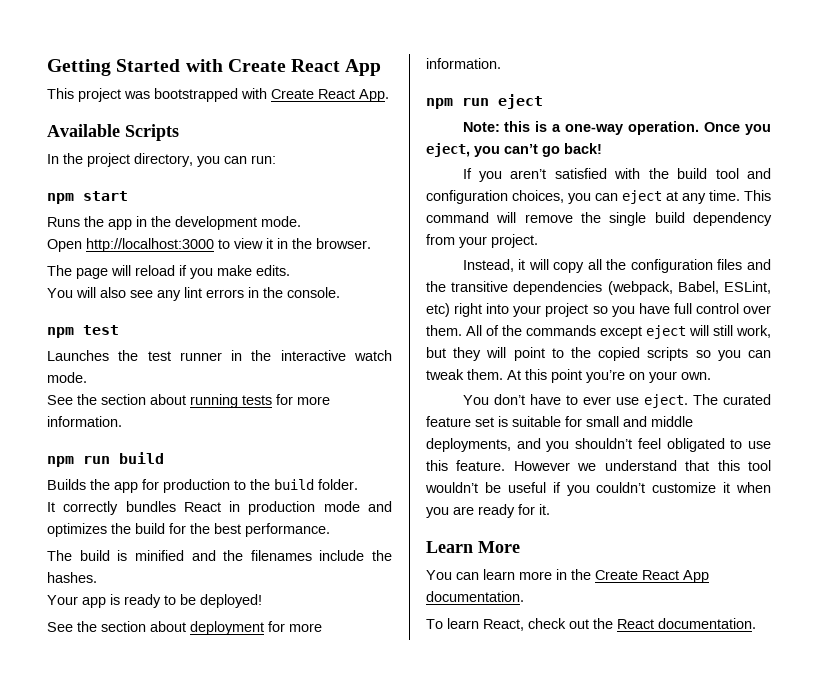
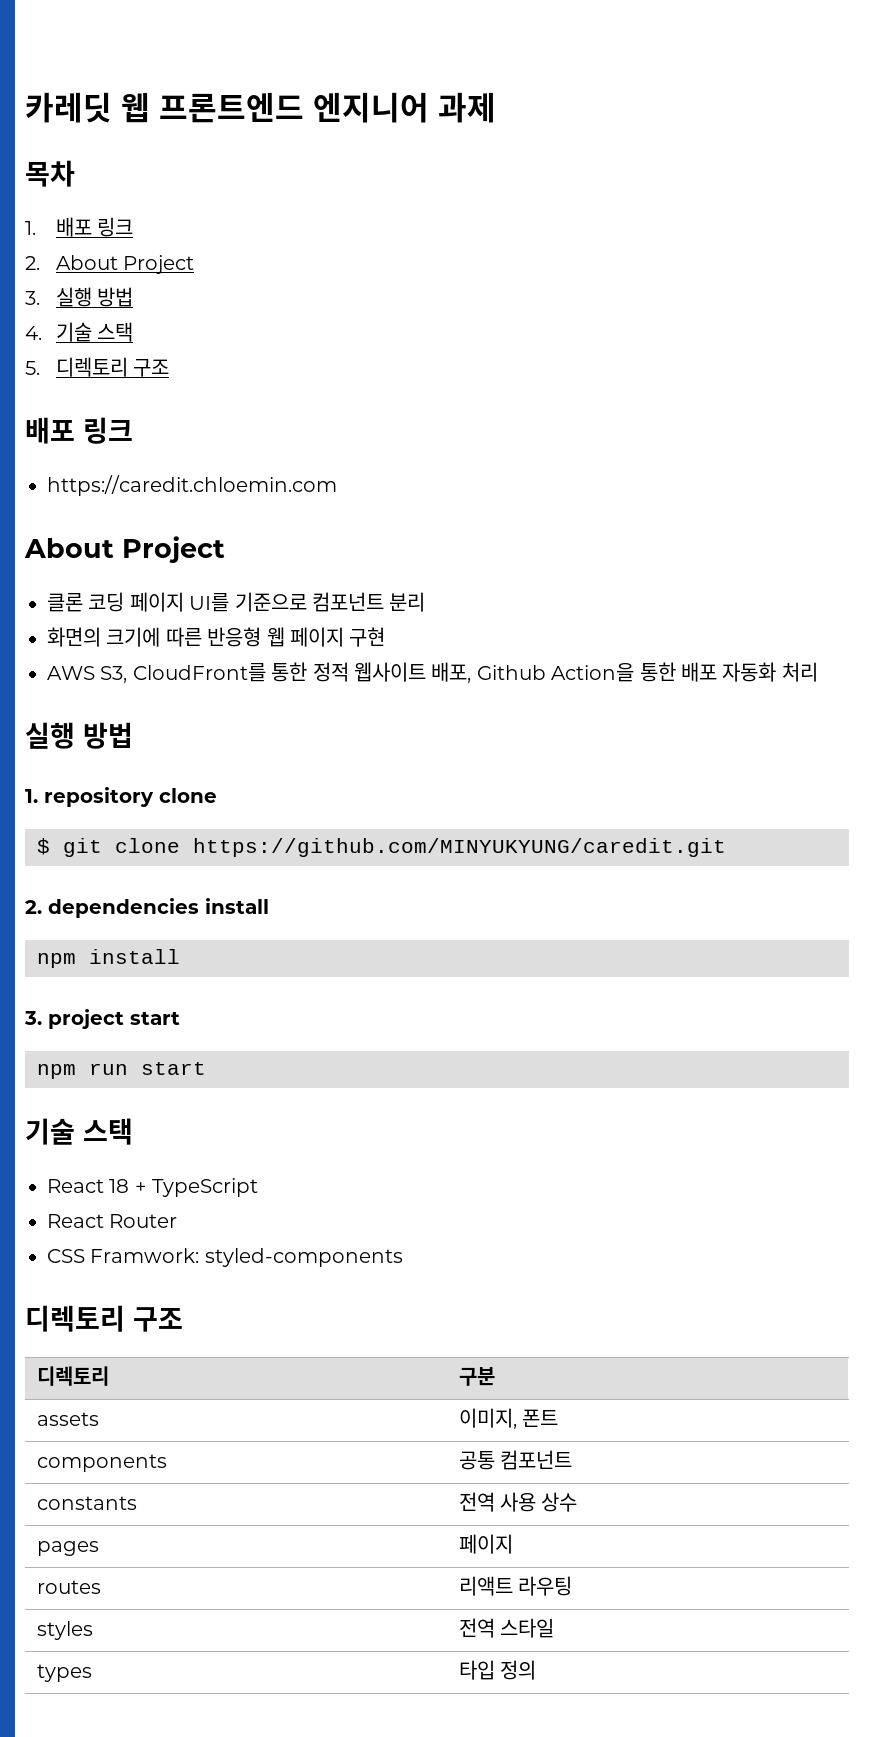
- Getting Started with Create React App
- This project was bootstrapped with Create React App.
- Available Scripts
- In the project directory, you can run:
- npm start
- Runs the app in the development mode.
- Open http://localhost:3000 to view it in the browser.
- The page will reload if you make edits.
- You will also see any lint errors in the console.
- npm test
- Launches the test runner in the interactive watch mode.
- See the section about running tests for more information.
- npm run build
- Builds the app for production to the build folder.
- It correctly bundles React in production mode and optimizes the build for the best performance.
- The build is minified and the filenames include the hashes.
- Your app is ready to be deployed!
- See the section about deployment for more information.
- npm run eject
- Note: this is a one-way operation. Once you eject, you can’t go back!
- If you aren’t satisfied with the build tool and configuration choices, you can eject at any time. This command will remove the single build dependency from your project.
- Instead, it will copy all the configuration files and the transitive dependencies (webpack, Babel, ESLint, etc) right into your project so you have full control over them. All of the commands except eject will still work, but they will point to the copied scripts so you can tweak them. At this point you’re on your own.
- You don’t have to ever use eject. The curated feature set is suitable for small and middle deployments, and you shouldn’t feel obligated to use this feature. However we understand that this tool wouldn’t be useful if you couldn’t customize it when you are ready for it.
- Learn More
- You can learn more in the Create React App documentation.
- To learn React, check out the React documentation.
+ 카레딧 웹 프론트엔드 엔지니어 과제
+ 목차
+ 1. 배포 링크
+ 2. About Project
+ 3. 실행 방법
+ 4. 기술 스택
+ 5. 디렉토리 구조
+ 배포 링크
+ https://caredit.chloemin.com
+ About Project
+ 클론 코딩 페이지 UI를 기준으로 컴포넌트 분리
+ 화면의 크기에 따른 반응형 웹 페이지 구현
+ AWS S3, CloudFront를 통한 정적 웹사이트 배포, Github Action을 통한 배포 자동화 처리
+ 실행 방법
+ 1. repository clone
+ $ git clone https://github.com/MINYUKYUNG/caredit.git
+ 2. dependencies install
+ npm install
+ 3. project start
+ npm run start
+ 기술 스택
+ React 18 + TypeScript
+ React Router
+ CSS Framwork: styled-components
+ 디렉토리 구조
+ 디렉토리 | 구분
+ assets | 이미지, 폰트
+ components | 공통 컴포넌트
+ constants | 전역 사용 상수
+ pages | 페이지
+ routes | 리액트 라우팅
+ styles | 전역 스타일
+ types | 타입 정의

